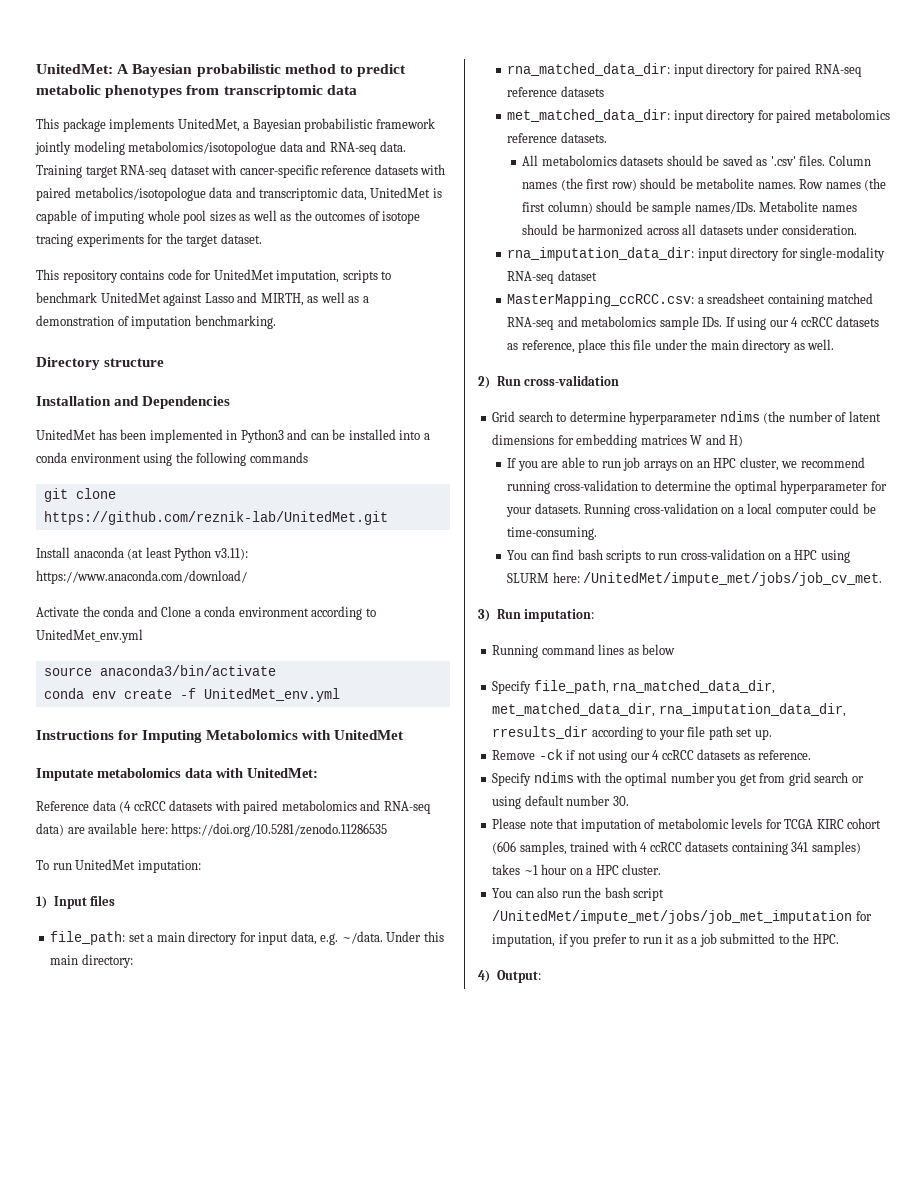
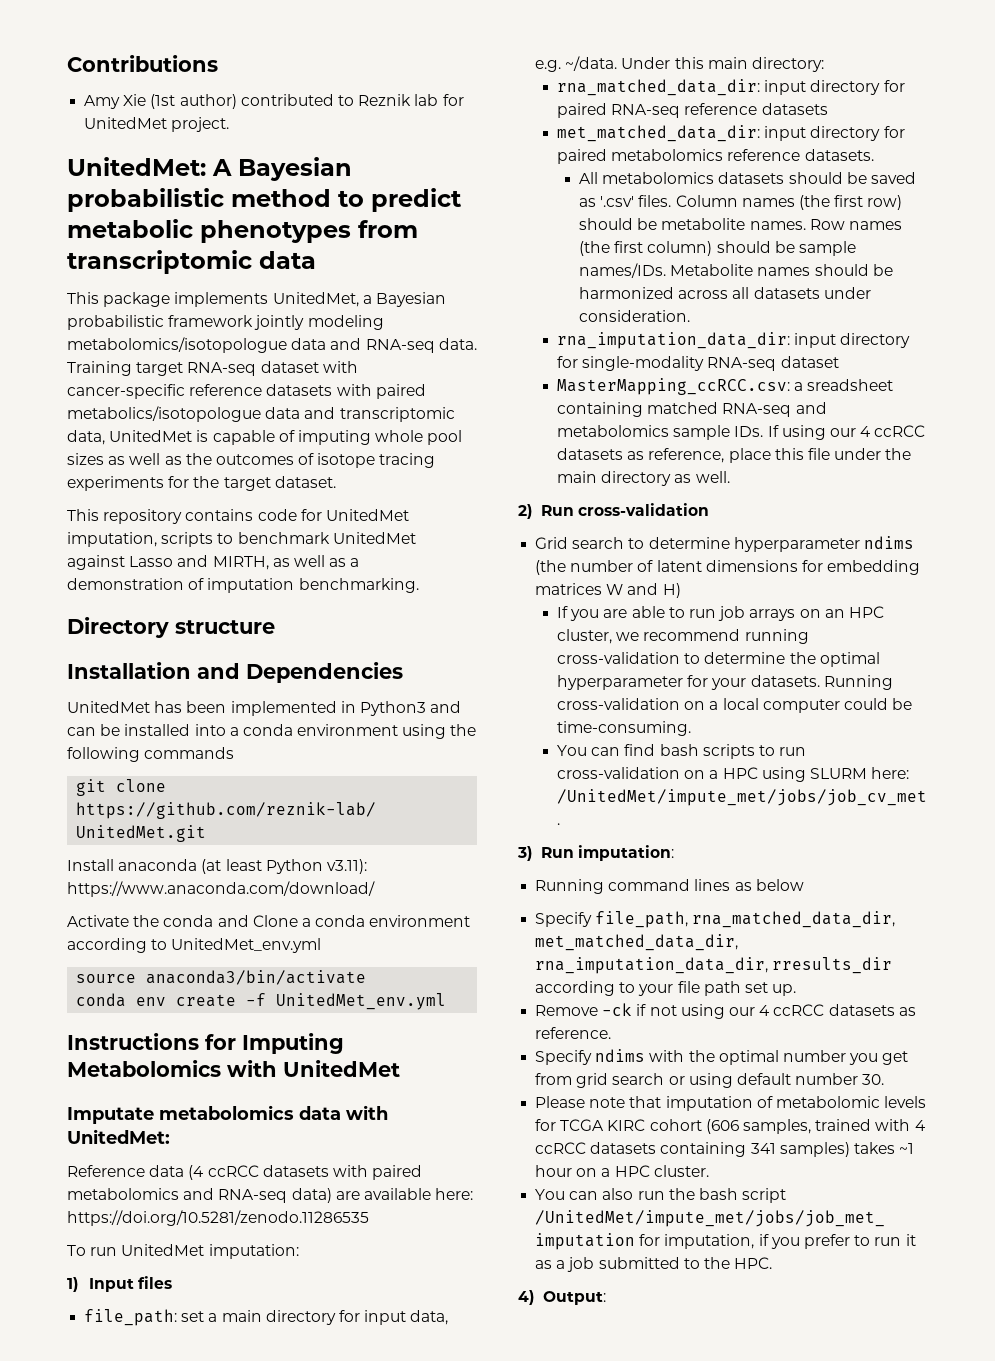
+ Contributions
+ Amy Xie (1st author) contributed to Reznik lab for UnitedMet project.

